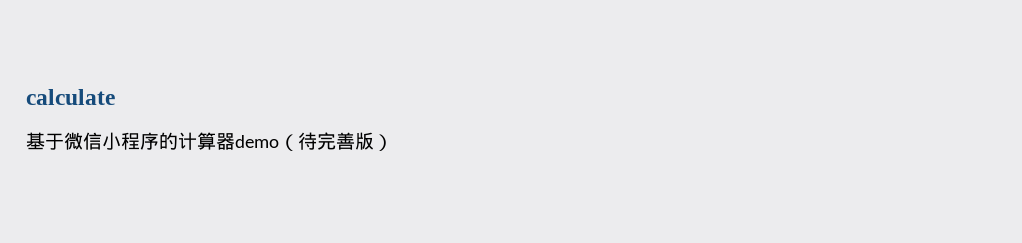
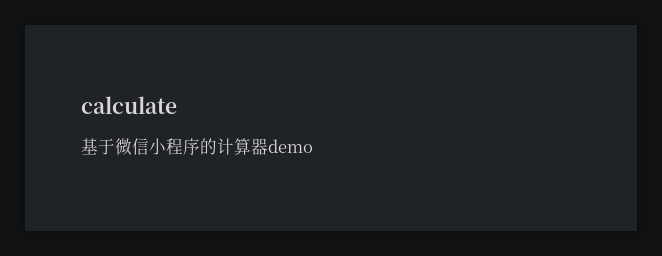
- 基于微信小程序的计算器demo（待完善版）
+ 基于微信小程序的计算器demo

